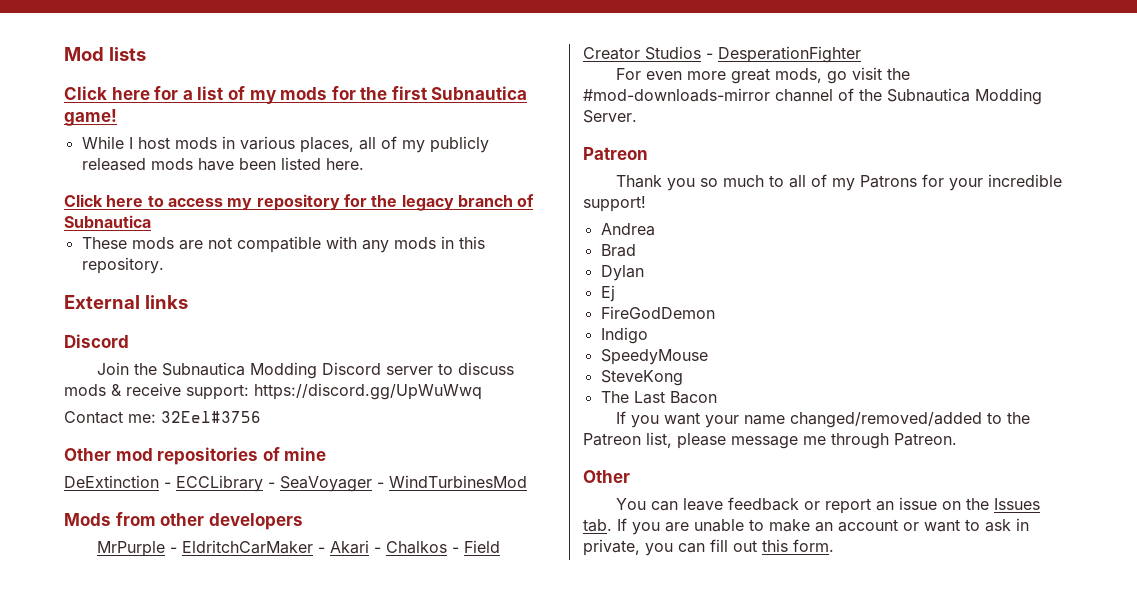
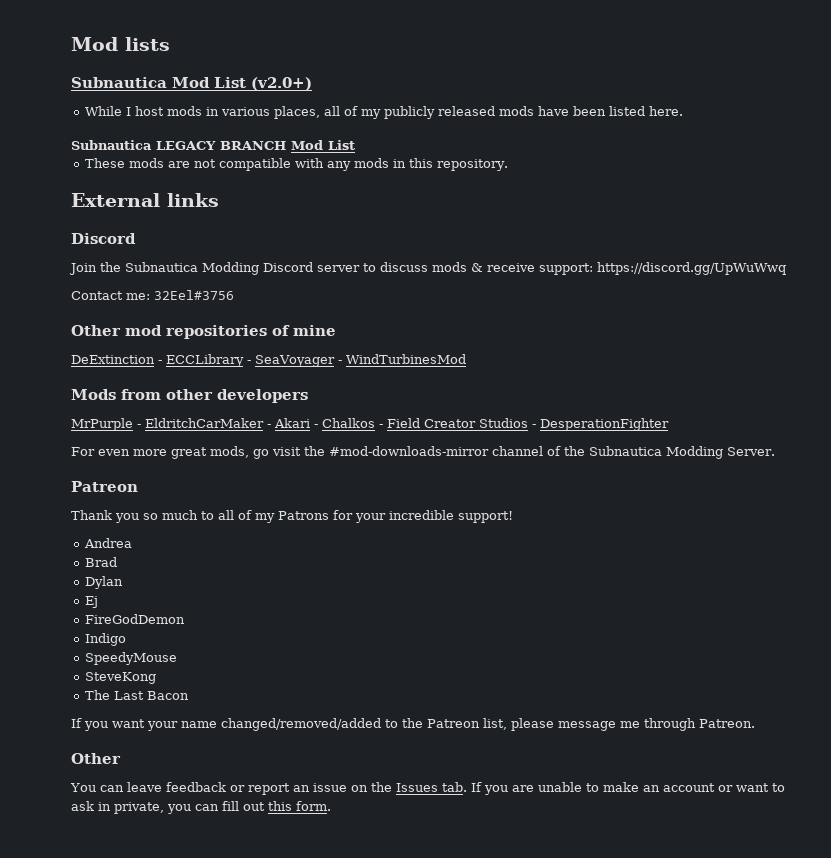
- Click here for a list of my mods for the first Subnautica game!
+ Subnautica Mod List (v2.0+)
- Click here to access my repository for the legacy branch of Subnautica
+ Subnautica LEGACY BRANCH Mod List

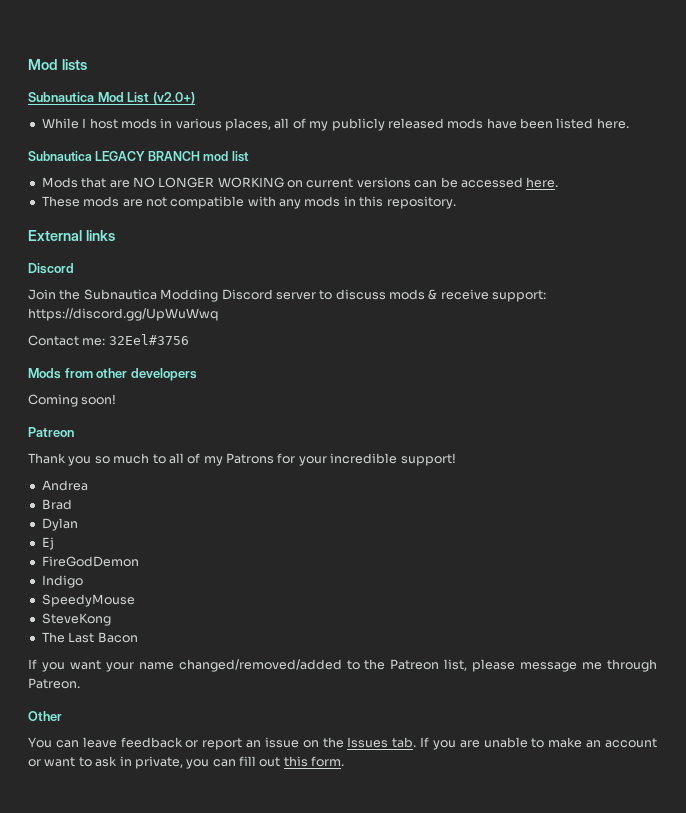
- Subnautica LEGACY BRANCH Mod List
+ Subnautica LEGACY BRANCH mod list
+ Mods that are NO LONGER WORKING on current versions can be accessed here.
- Other mod repositories of mine
- DeExtinction - ECCLibrary - SeaVoyager - WindTurbinesMod
  Mods from other developers
- MrPurple - EldritchCarMaker - Akari - Chalkos - Field Creator Studios - DesperationFighter
- For even more great mods, go visit the #mod-downloads-mirror channel of the Subnautica Modding Server.
+ Coming soon!

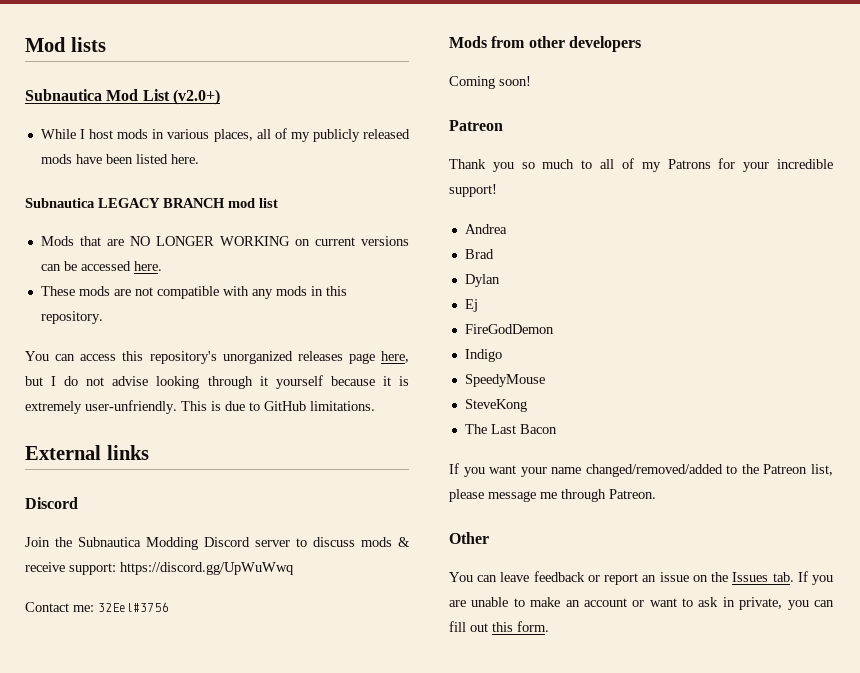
+ You can access this repository's unorganized releases page here, but I do not advise looking through it yourself because it is extremely user-unfriendly. This is due to GitHub limitations.

